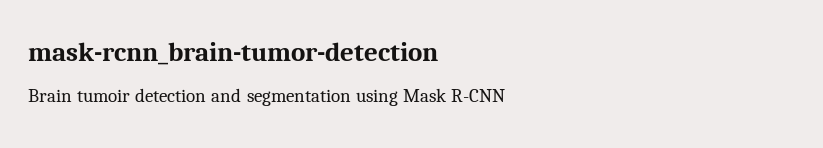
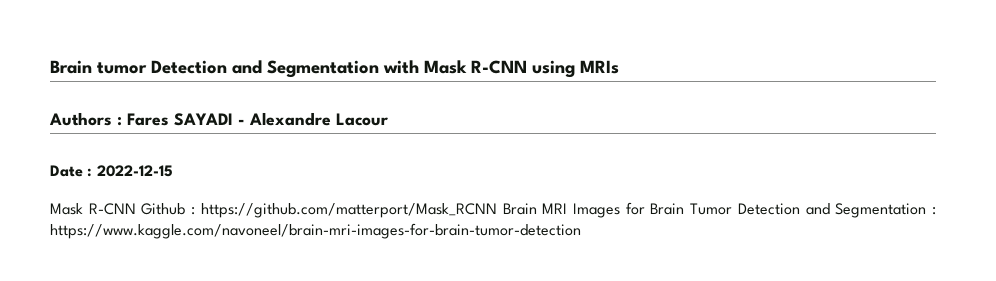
- mask-rcnn_brain-tumor-detection
- Brain tumoir detection and segmentation using Mask R-CNN
+ Brain tumor Detection and Segmentation with Mask R-CNN using MRIs
+ Authors : Fares SAYADI - Alexandre Lacour
+ Date : 2022-12-15
+ Mask R-CNN Github : https://github.com/matterport/Mask_RCNN Brain MRI Images for Brain Tumor Detection and Segmentation : https://www.kaggle.com/navoneel/brain-mri-images-for-brain-tumor-detection

